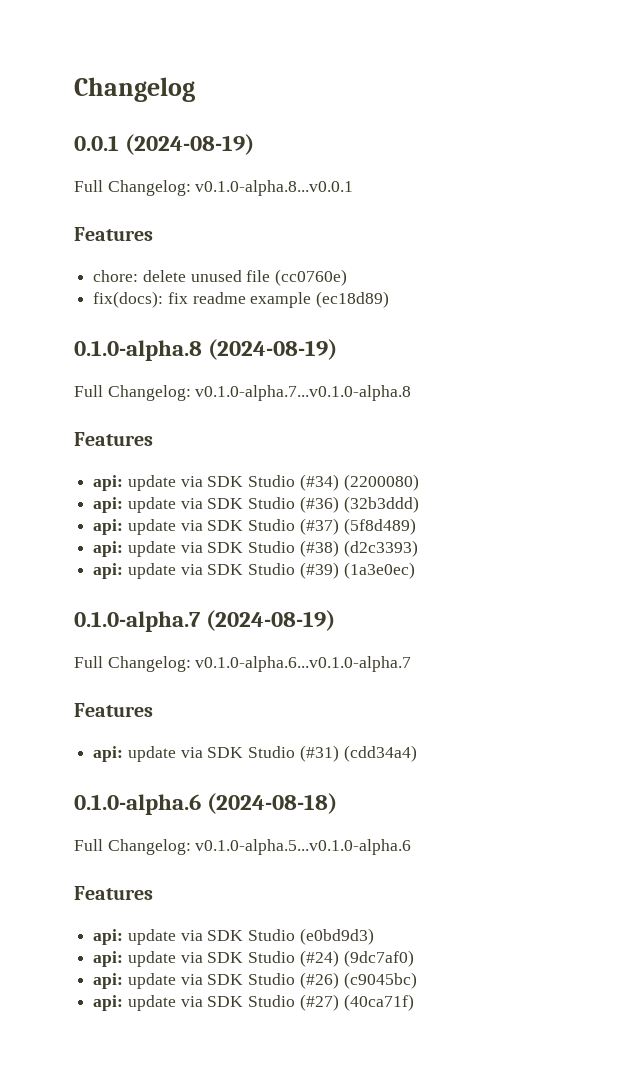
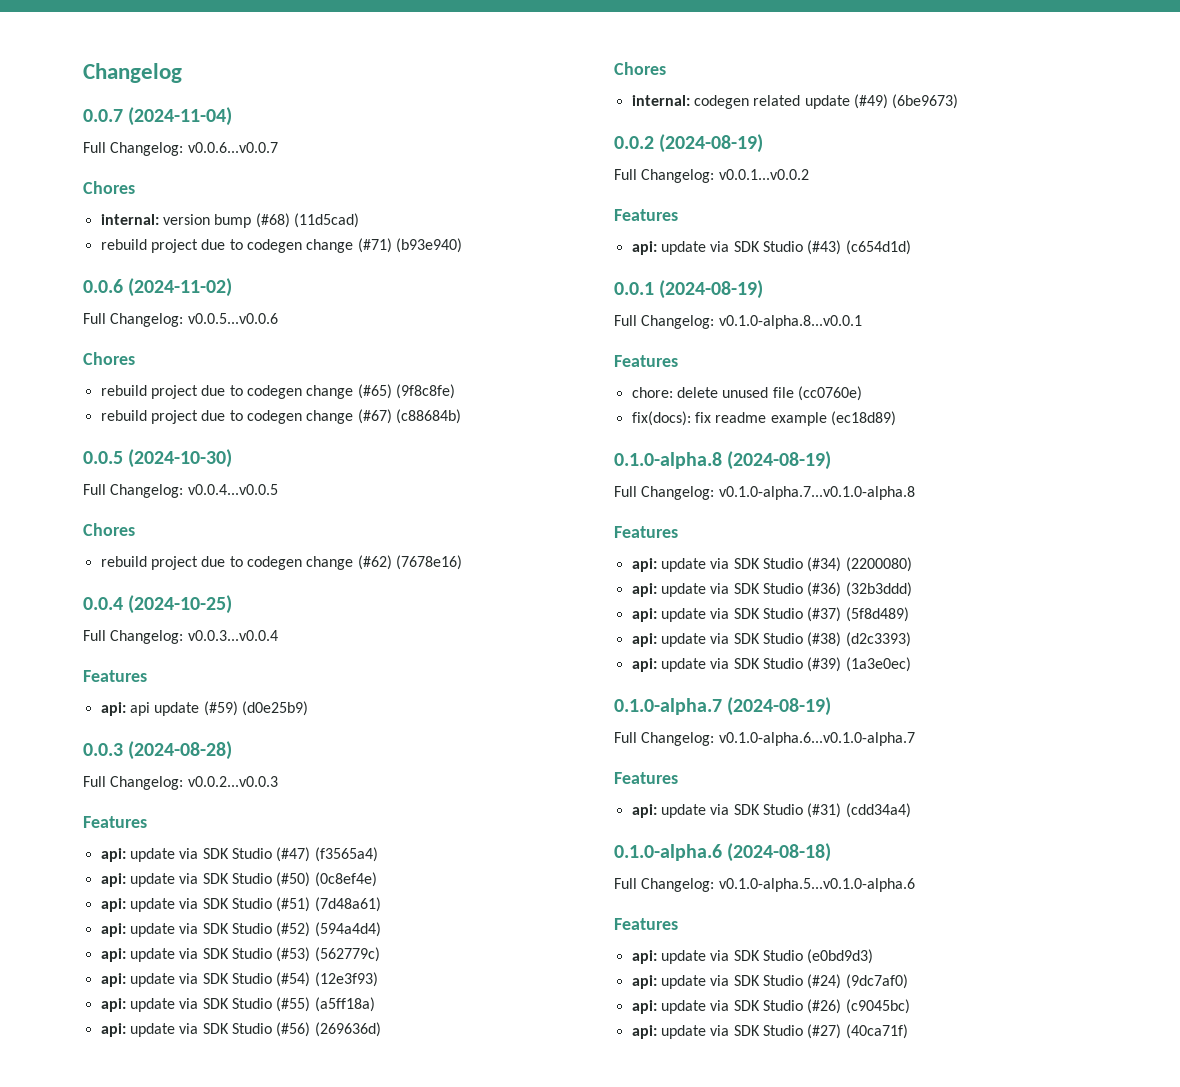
+ 0.0.7 (2024-11-04)
+ Full Changelog: v0.0.6...v0.0.7
+ Chores
+ internal: version bump (#68) (11d5cad)
+ rebuild project due to codegen change (#71) (b93e940)
+ 0.0.6 (2024-11-02)
+ Full Changelog: v0.0.5...v0.0.6
+ Chores
+ rebuild project due to codegen change (#65) (9f8c8fe)
+ rebuild project due to codegen change (#67) (c88684b)
+ 0.0.5 (2024-10-30)
+ Full Changelog: v0.0.4...v0.0.5
+ Chores
+ rebuild project due to codegen change (#62) (7678e16)
+ 0.0.4 (2024-10-25)
+ Full Changelog: v0.0.3...v0.0.4
+ Features
+ api: api update (#59) (d0e25b9)
+ 0.0.3 (2024-08-28)
+ Full Changelog: v0.0.2...v0.0.3
+ Features
+ api: update via SDK Studio (#47) (f3565a4)
+ api: update via SDK Studio (#50) (0c8ef4e)
+ api: update via SDK Studio (#51) (7d48a61)
+ api: update via SDK Studio (#52) (594a4d4)
+ api: update via SDK Studio (#53) (562779c)
+ api: update via SDK Studio (#54) (12e3f93)
+ api: update via SDK Studio (#55) (a5ff18a)
+ api: update via SDK Studio (#56) (269636d)
+ Chores
+ internal: codegen related update (#49) (6be9673)
+ 0.0.2 (2024-08-19)
+ Full Changelog: v0.0.1...v0.0.2
+ Features
+ api: update via SDK Studio (#43) (c654d1d)

